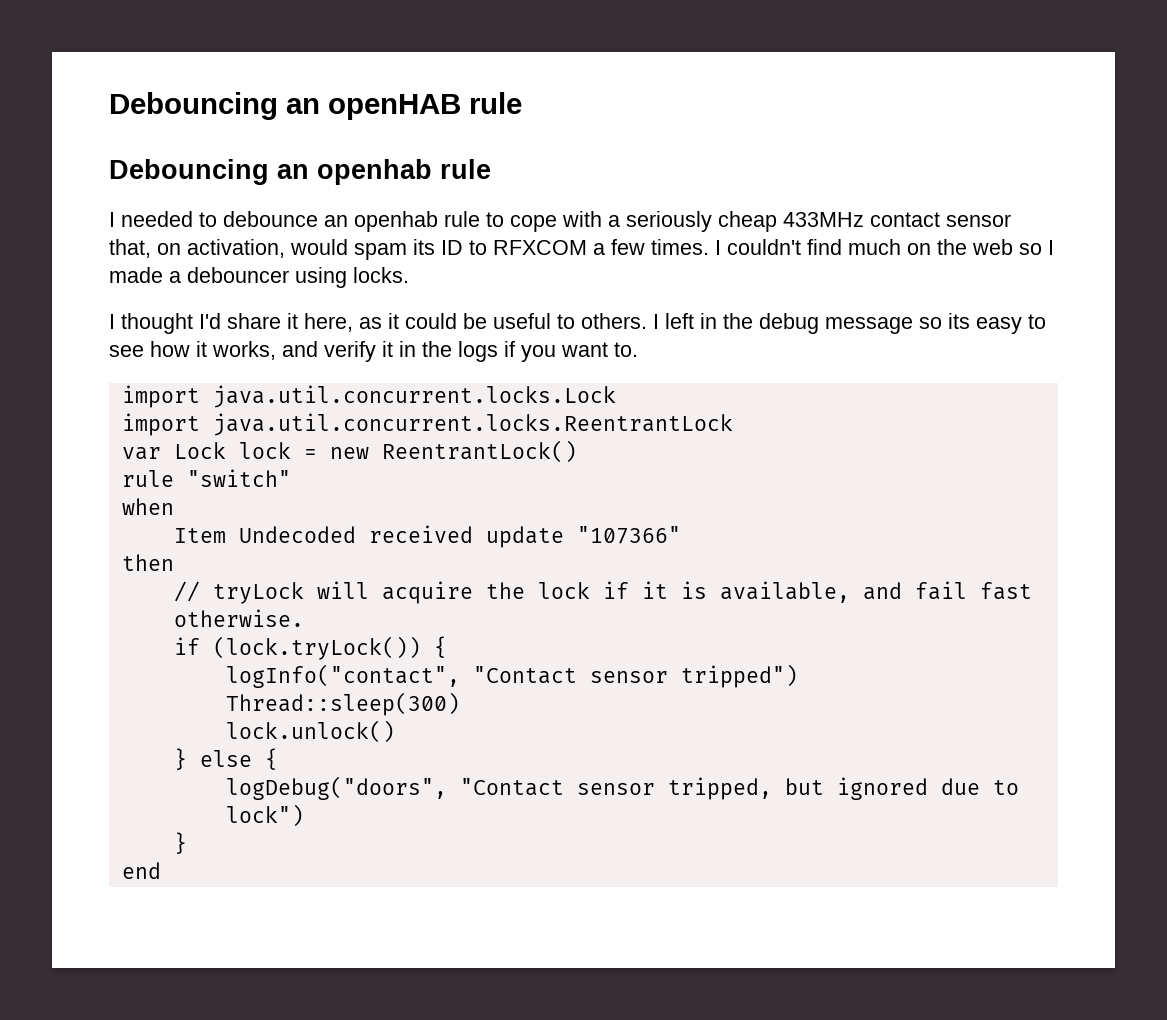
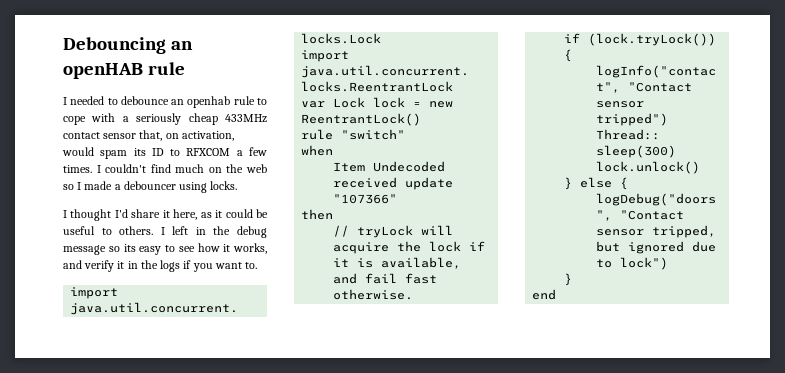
- Debouncing an openhab rule

